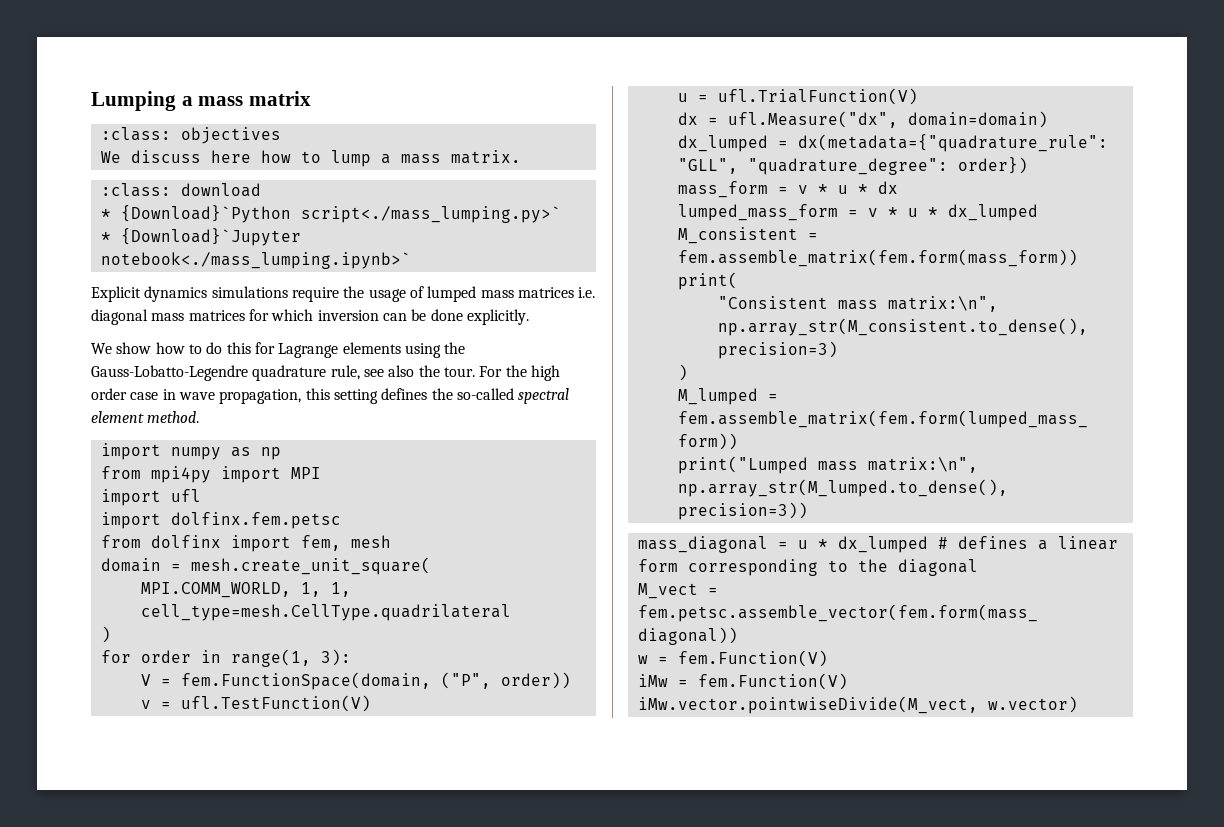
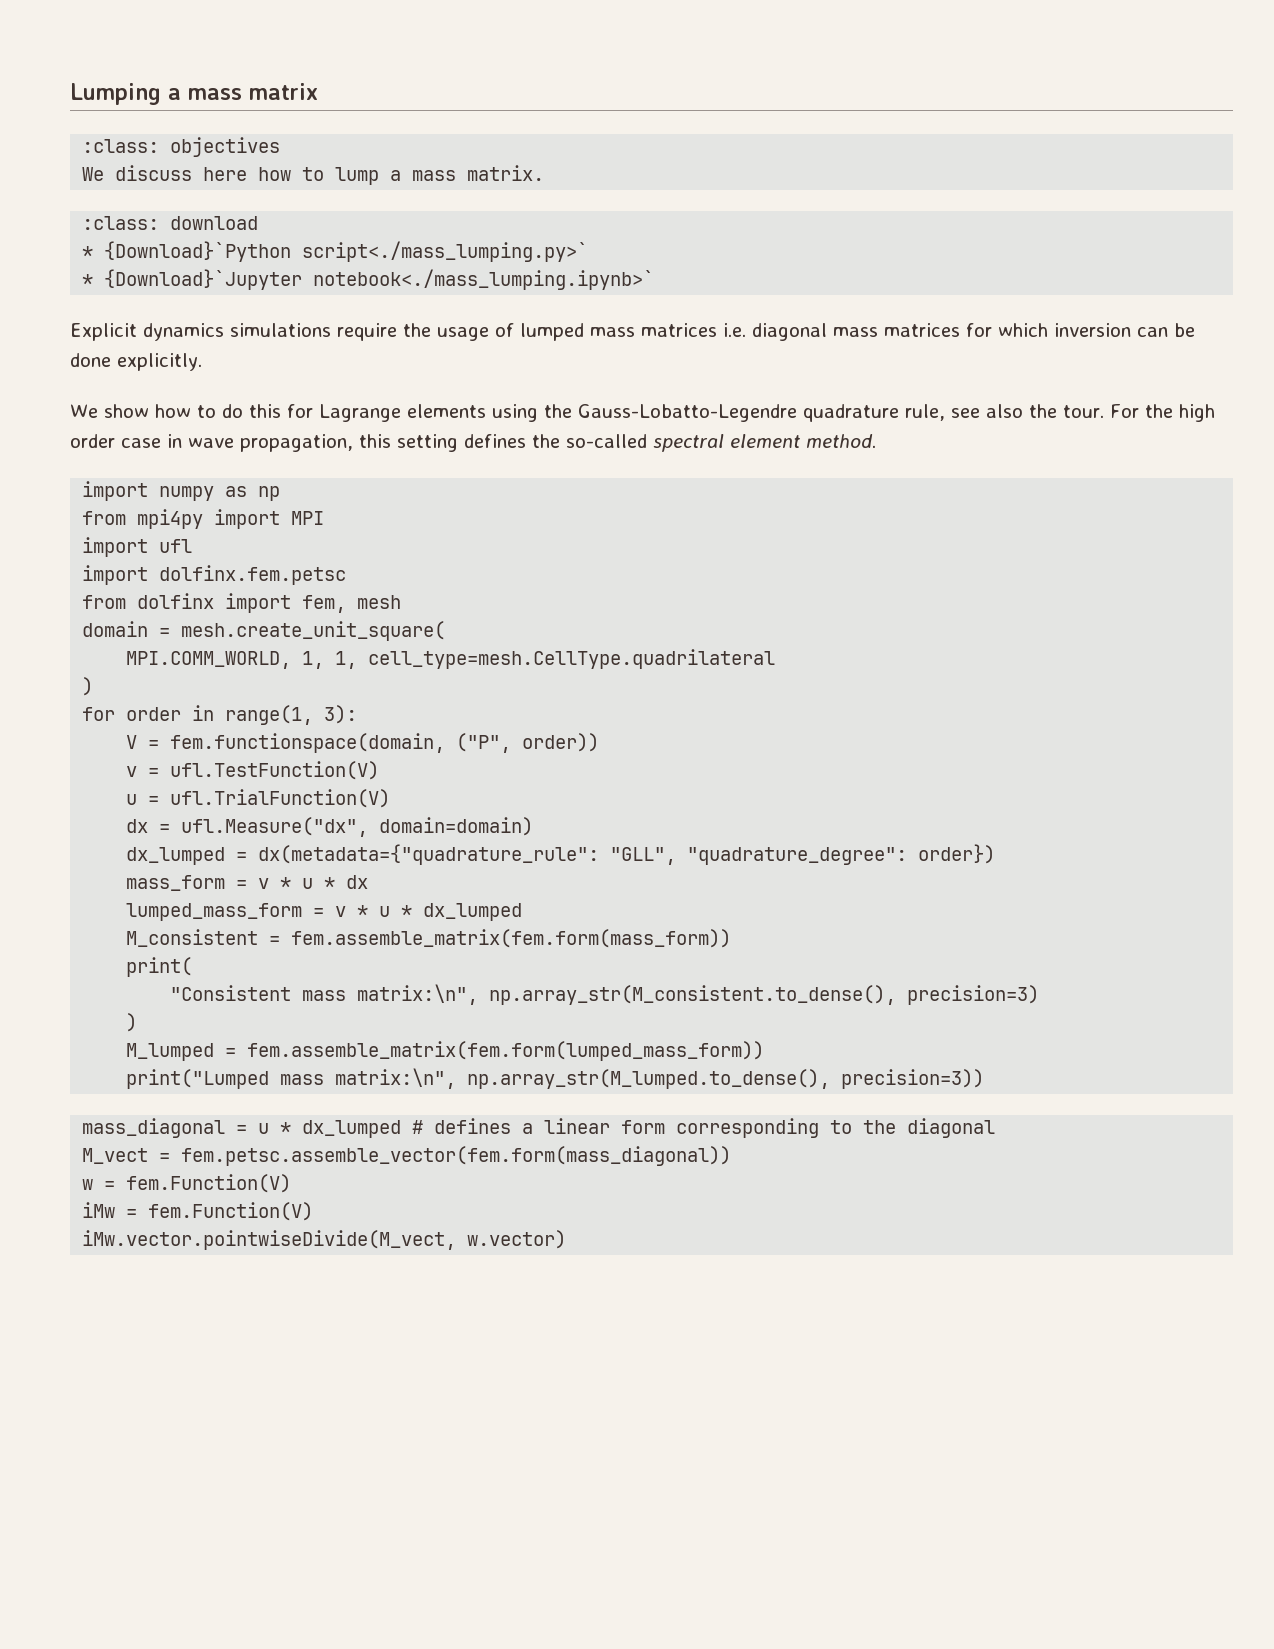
- V = fem.FunctionSpace(domain, ("P", order))
+ V = fem.functionspace(domain, ("P", order))

